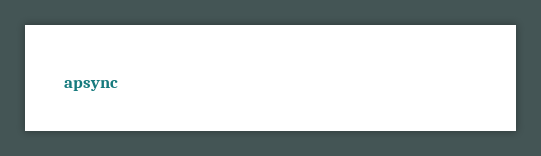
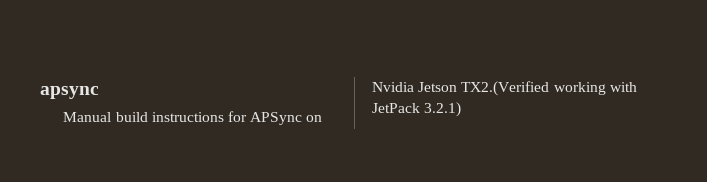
+ Manual build instructions for APSync on Nvidia Jetson TX2.(Verified working with JetPack 3.2.1)

